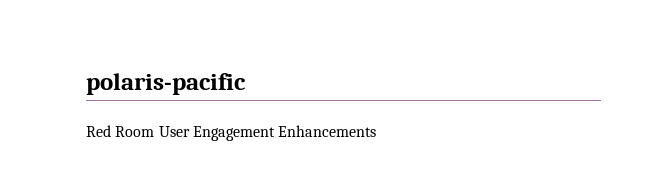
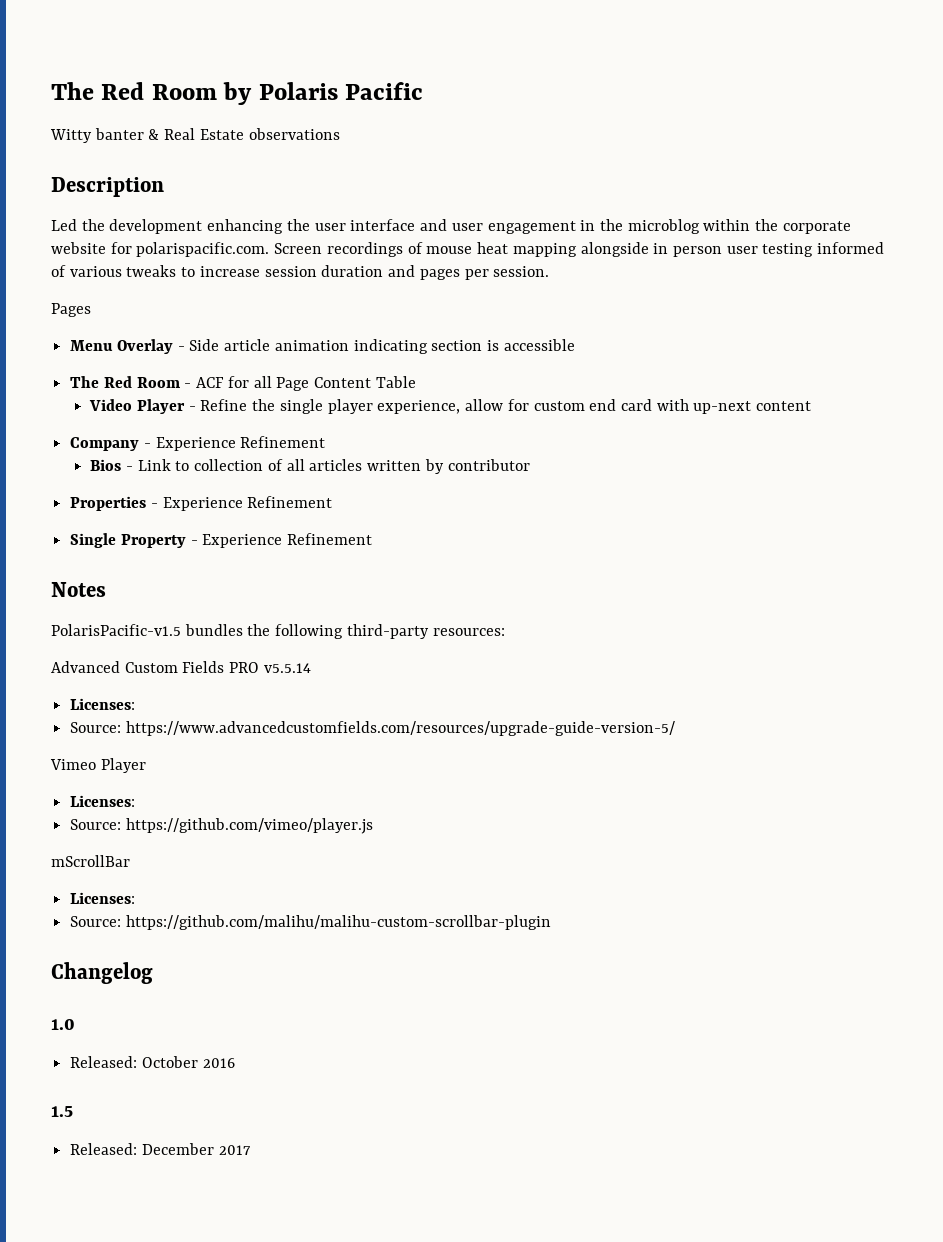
- polaris-pacific
- Red Room User Engagement Enhancements
+ The Red Room by Polaris Pacific
+ Witty banter & Real Estate observations
+ Description
+ Led the development enhancing the user interface and user engagement in the microblog within the corporate website for polarispacific.com. Screen recordings of mouse heat mapping alongside in person user testing informed of various tweaks to increase session duration and pages per session.
+ Pages
+ Menu Overlay - Side article animation indicating section is accessible
+ The Red Room - ACF for all Page Content Table
+ Video Player - Refine the single player experience, allow for custom end card with up-next content
+ Company - Experience Refinement
+ Bios - Link to collection of all articles written by contributor
+ Properties - Experience Refinement
+ Single Property - Experience Refinement
+ Notes
+ PolarisPacific-v1.5 bundles the following third-party resources:
+ Advanced Custom Fields PRO v5.5.14
+ Licenses:
+ Source: https://www.advancedcustomfields.com/resources/upgrade-guide-version-5/
+ Vimeo Player
+ Licenses:
+ Source: https://github.com/vimeo/player.js
+ mScrollBar
+ Licenses:
+ Source: https://github.com/malihu/malihu-custom-scrollbar-plugin
+ Changelog
+ 1.0
+ Released: October 2016
+ 1.5
+ Released: December 2017

